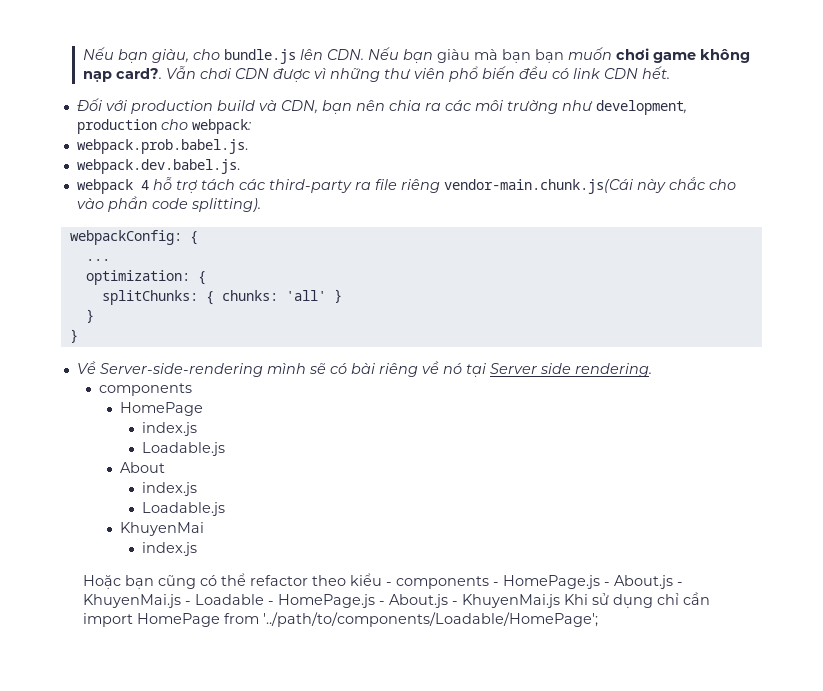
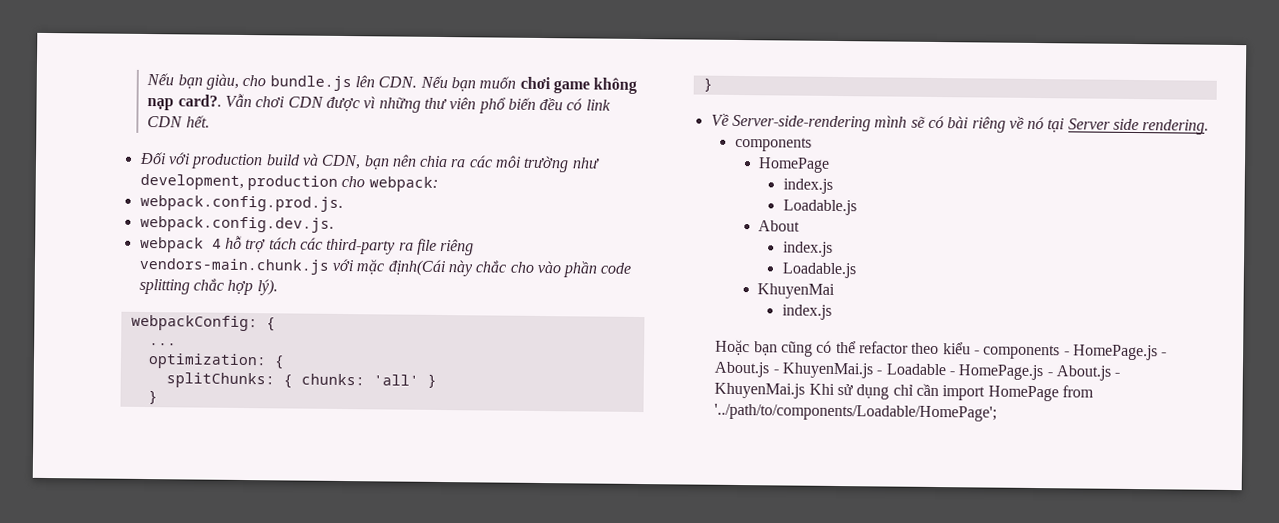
- Nếu bạn giàu, cho bundle.js lên CDN. Nếu bạn giàu mà bạn bạn muốn chơi game không nạp card?.
+ Nếu bạn giàu, cho bundle.js lên CDN. Nếu bạn muốn chơi game không nạp card?.
- webpack.prob.babel.js.
- webpack.dev.babel.js.
+ webpack.config.prod.js.
+ webpack.config.dev.js.
- webpack 4 hỗ trợ tách các third-party ra file riêng vendor-main.chunk.js(Cái này chắc cho vào phần code splitting).
+ webpack 4 hỗ trợ tách các third-party ra file riêng vendors-main.chunk.js với mặc định(Cái này chắc cho vào phần code splitting chắc hợp lý).

